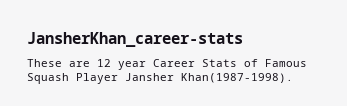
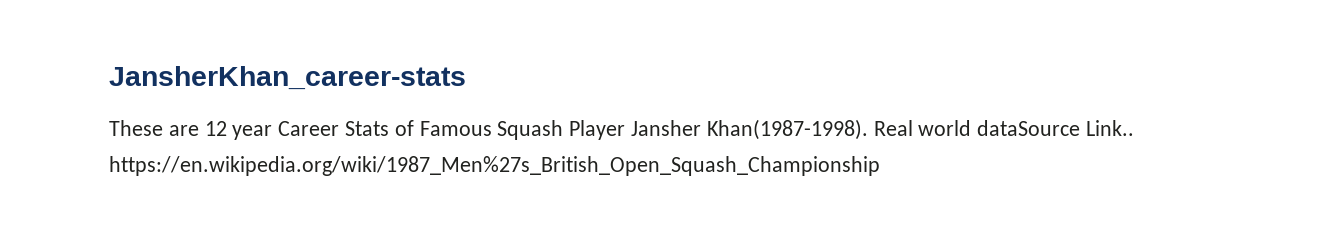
+ Real world dataSource Link.. https://en.wikipedia.org/wiki/1987_Men%27s_British_Open_Squash_Championship

